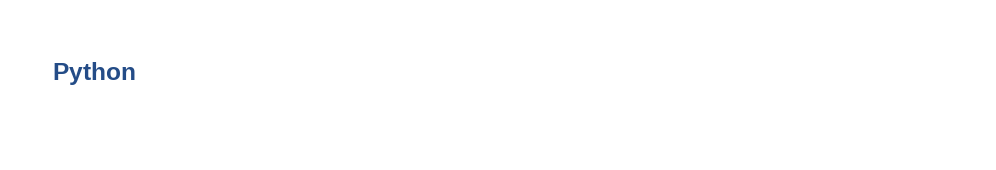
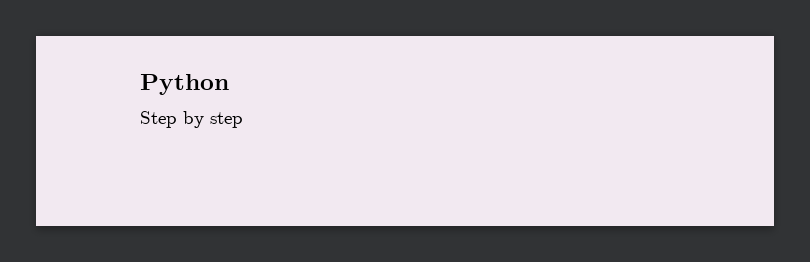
+ Step by step

